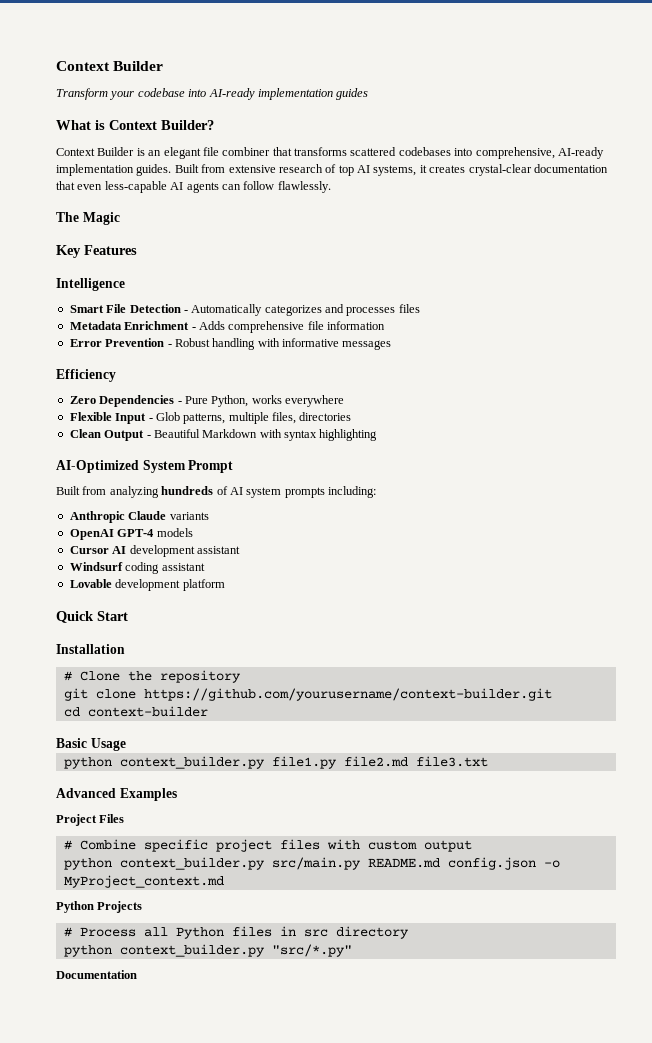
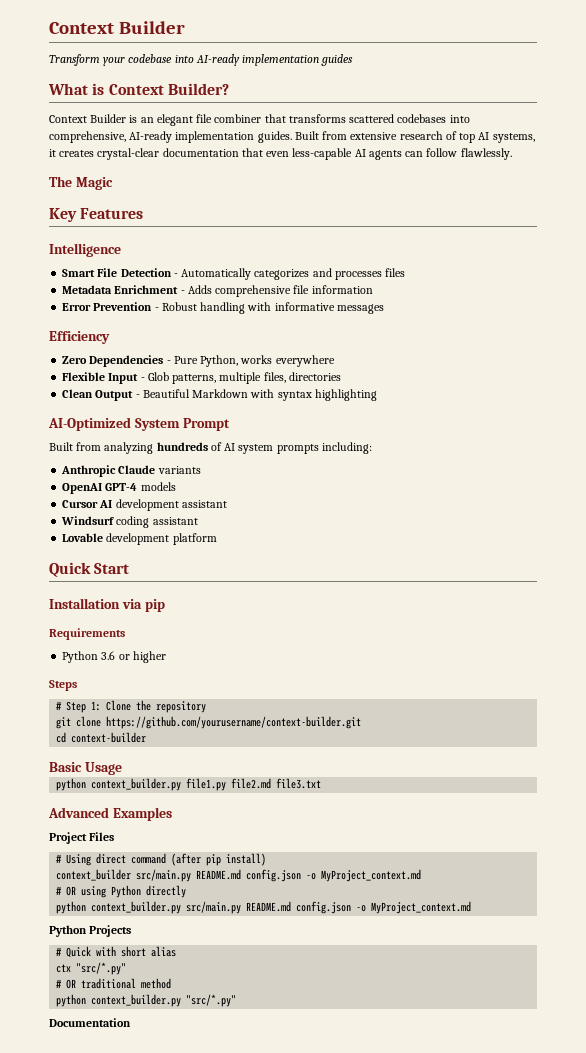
- Installation
- # Clone the repository
+ Installation via pip
+ Requirements
+ Python 3.6 or higher
+ Steps
+ # Step 1: Clone the repository
- # Combine specific project files with custom output
+ # Using direct command (after pip install)
+ context_builder src/main.py README.md config.json -o MyProject_context.md
+ # OR using Python directly
- # Process all Python files in src directory
+ # Quick with short alias
+ ctx "src/*.py"
+ # OR traditional method

